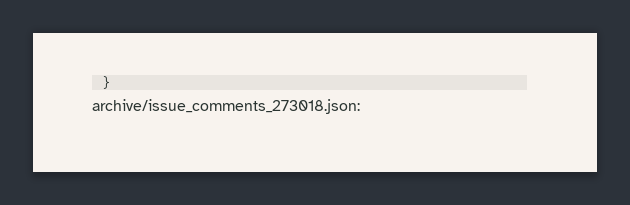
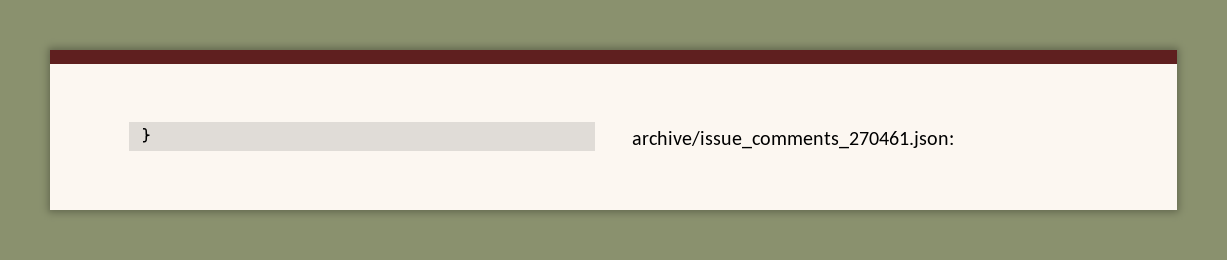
- archive/issue_comments_273018.json:
+ archive/issue_comments_270461.json:

